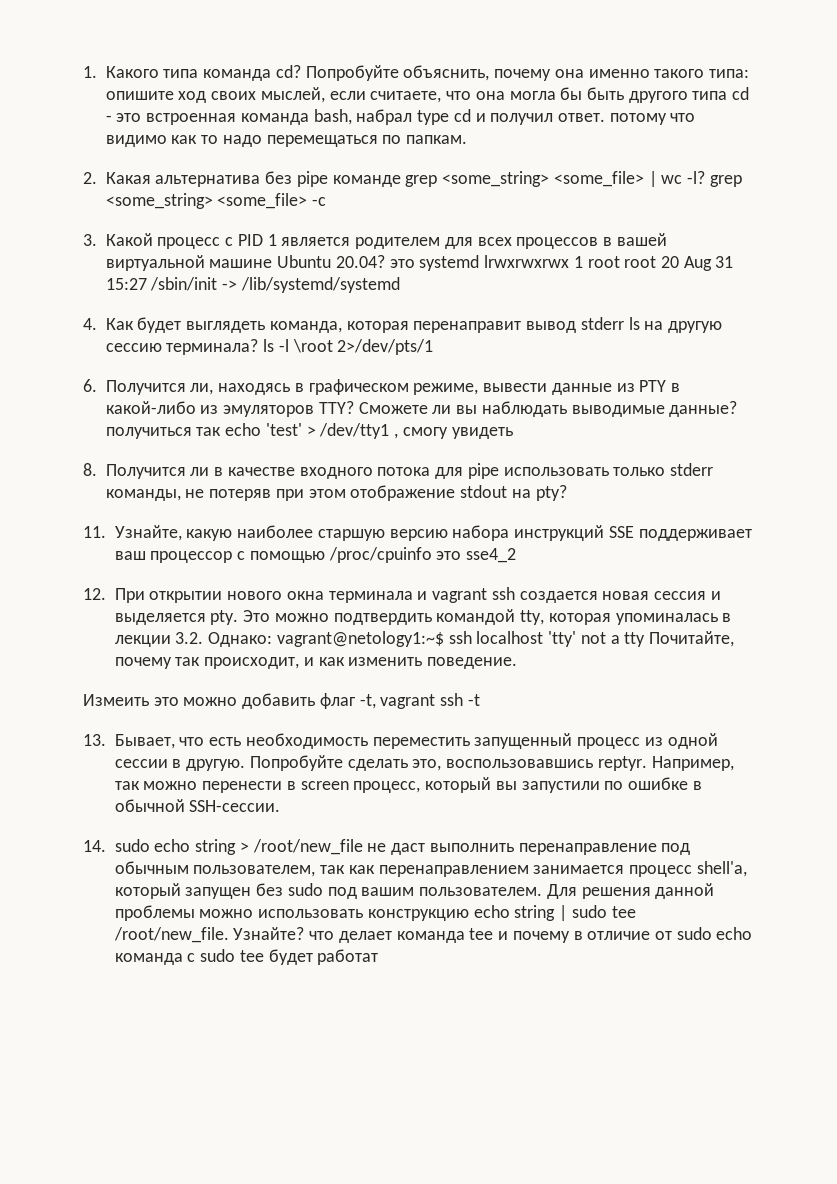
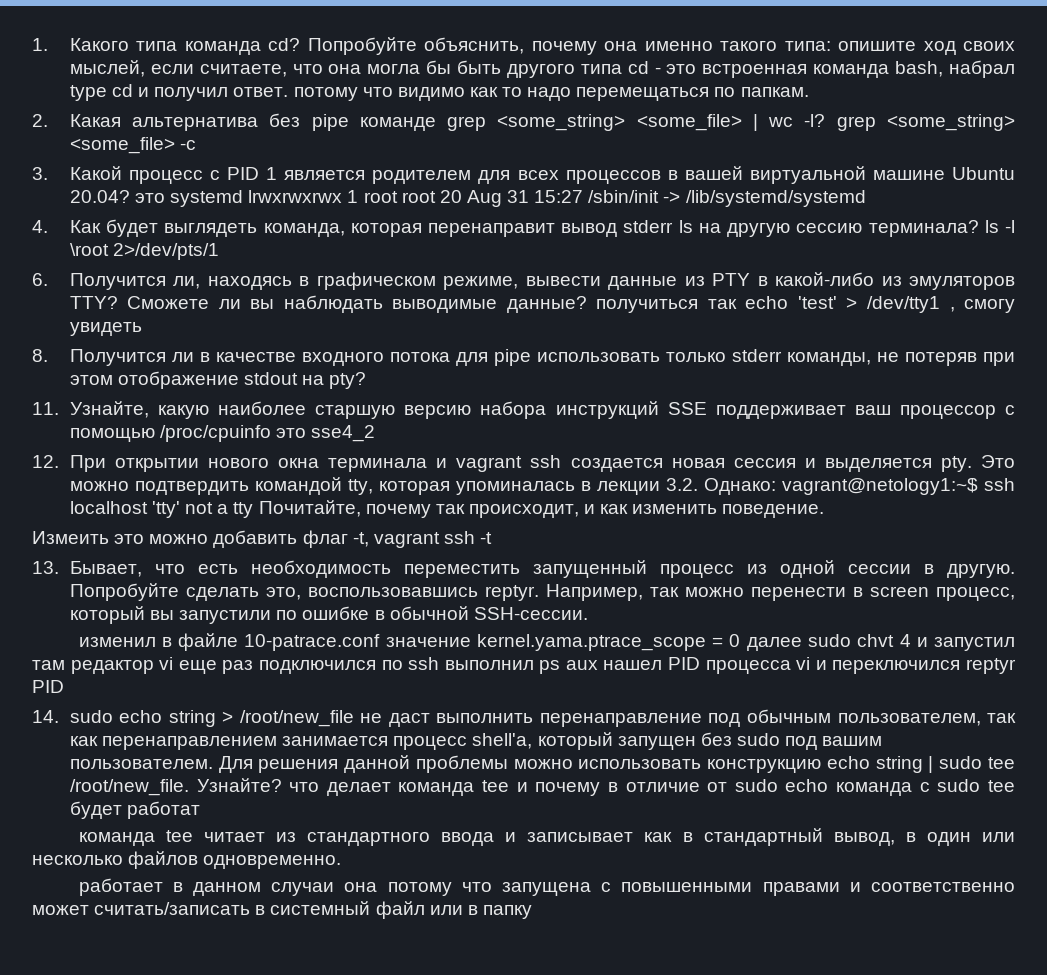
+ изменил в файле 10-patrace.conf значение kernel.yama.ptrace_scope = 0 далее sudo chvt 4 и запустил там редактор vi еще раз подключился по ssh выполнил ps aux нашел PID процесса vi и переключился reptyr PID
+ команда tee читает из стандартного ввода и записывает как в стандартный вывод, в один или несколько файлов одновременно.
+ работает в данном случаи она потому что запущена с повышенными правами и соответственно может считать/записать в системный файл или в папку

